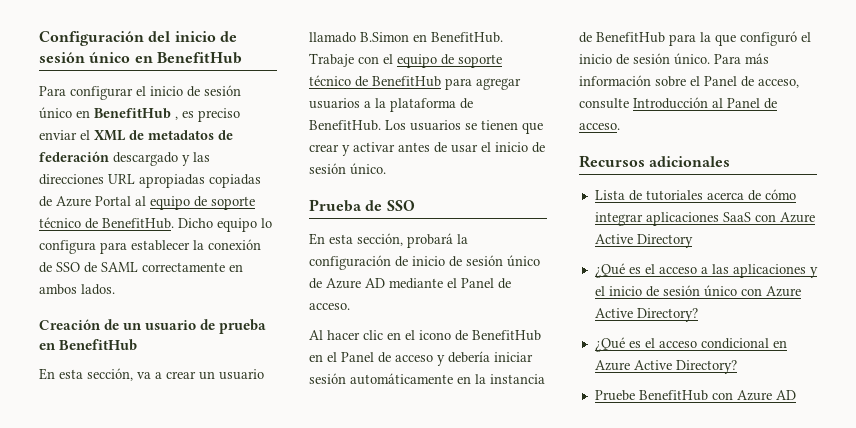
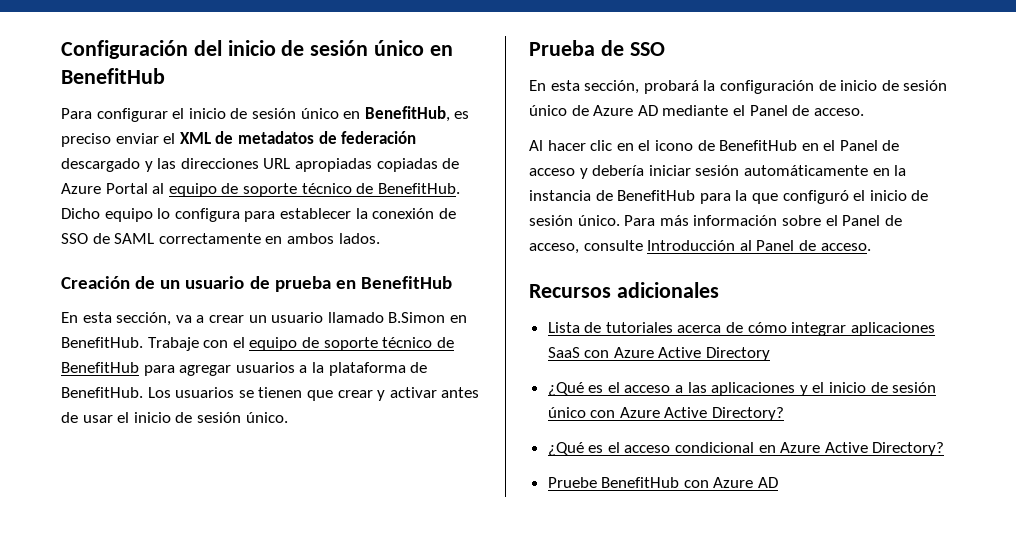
- Para configurar el inicio de sesión único en BenefitHub , es preciso enviar el XML de metadatos de federación descargado y las direcciones URL apropiadas copiadas de Azure Portal al equipo de soporte técnico de BenefitHub.
+ Para configurar el inicio de sesión único en BenefitHub, es preciso enviar el XML de metadatos de federación descargado y las direcciones URL apropiadas copiadas de Azure Portal al equipo de soporte técnico de BenefitHub.

